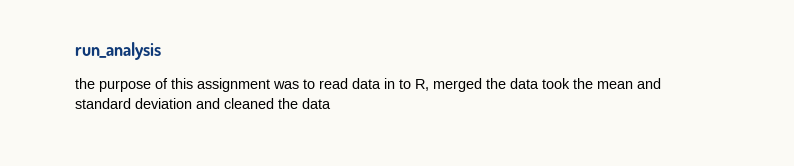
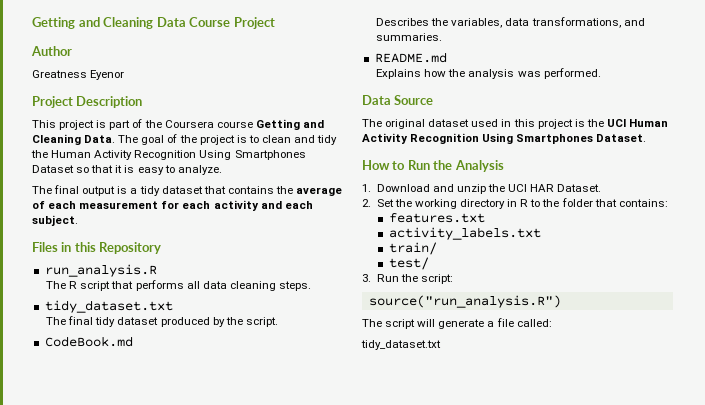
- run_analysis
- the purpose of this assignment was to read data in to R, merged the data took the mean and standard deviation and cleaned the data
+ Getting and Cleaning Data Course Project
+ Author
+ Greatness Eyenor
+ Project Description
+ This project is part of the Coursera course Getting and Cleaning Data. The goal of the project is to clean and tidy the Human Activity Recognition Using Smartphones Dataset so that it is easy to analyze.
+ The final output is a tidy dataset that contains the average of each measurement for each activity and each subject.
+ Files in this Repository
+ run_analysis.R
+ The R script that performs all data cleaning steps.
+ tidy_dataset.txt
+ The final tidy dataset produced by the script.
+ CodeBook.md
+ Describes the variables, data transformations, and summaries.
+ README.md
+ Explains how the analysis was performed.
+ Data Source
+ The original dataset used in this project is the UCI Human Activity Recognition Using Smartphones Dataset.
+ How to Run the Analysis
+ 1. Download and unzip the UCI HAR Dataset.
+ 2. Set the working directory in R to the folder that contains:
+ features.txt
+ activity_labels.txt
+ train/
+ test/
+ 3. Run the script:
+ source("run_analysis.R")
+ The script will generate a file called:
+ tidy_dataset.txt

